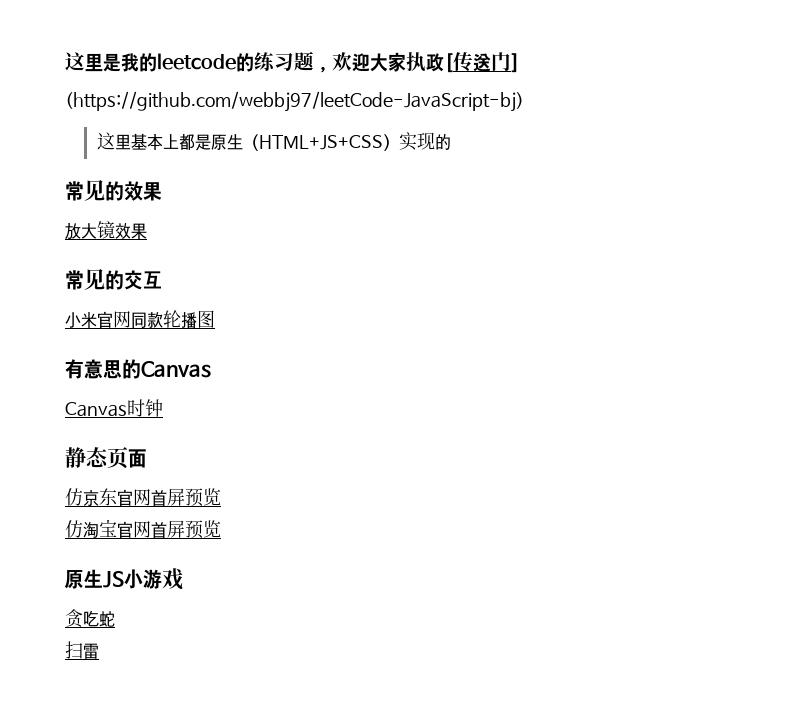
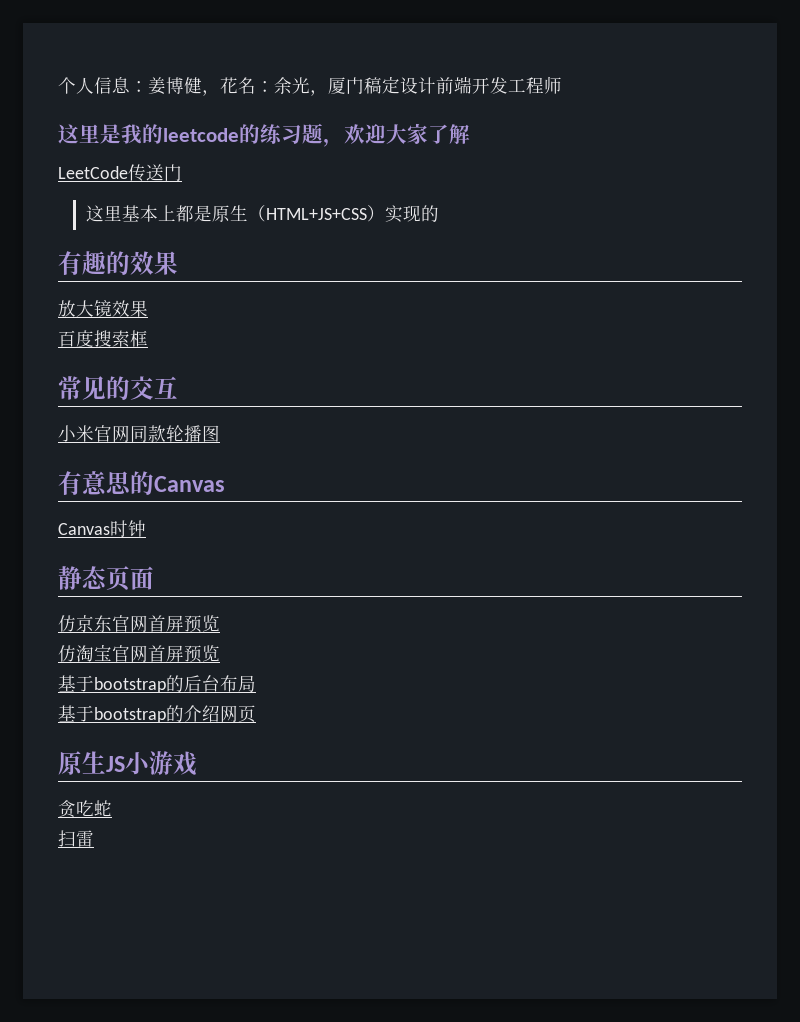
+ 个人信息：姜博健，花名：余光，厦门稿定设计前端开发工程师
- 这里是我的leetcode的练习题，欢迎大家执政[传送门]
- (https://github.com/webbj97/leetCode-JavaScript-bj)
+ 这里是我的leetcode的练习题，欢迎大家了解
+ LeetCode传送门
- 常见的效果
+ 有趣的效果
+ 百度搜索框
+ 基于bootstrap的后台布局
+ 基于bootstrap的介绍网页

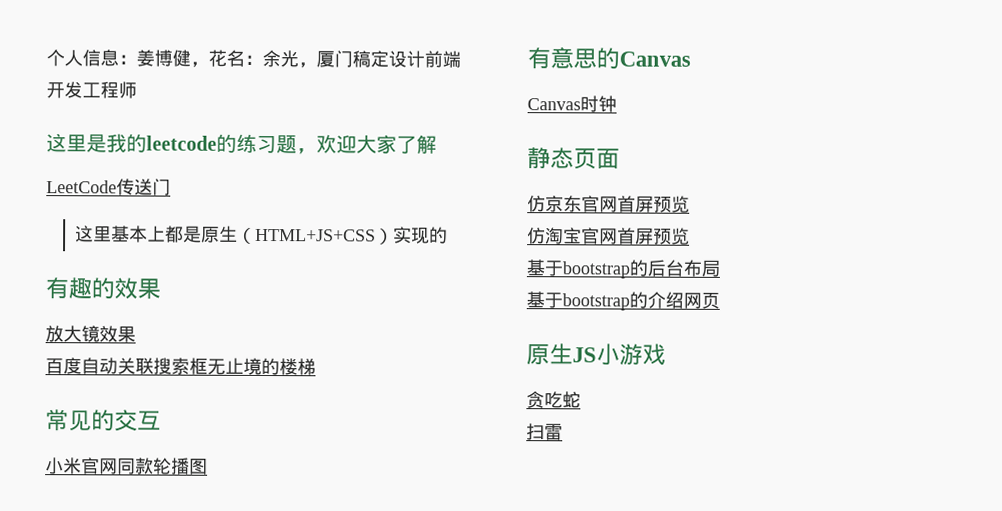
- 百度搜索框
+ 百度自动关联搜索框无止境的楼梯

